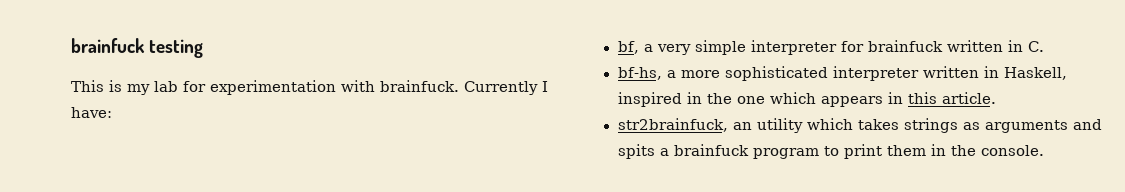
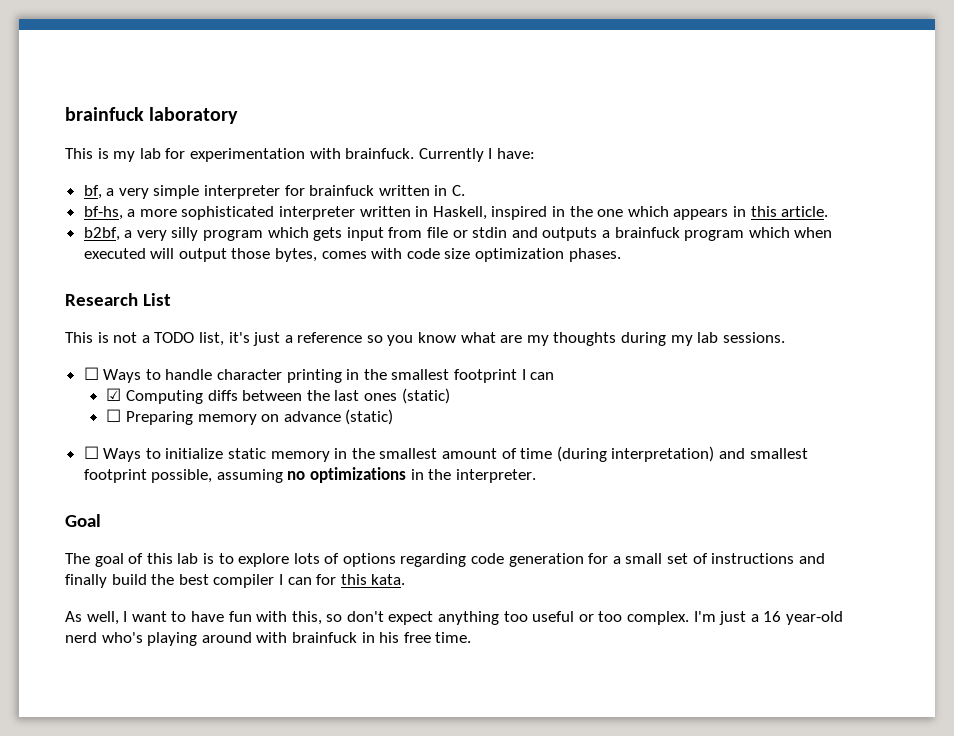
- brainfuck testing
+ brainfuck laboratory
- str2brainfuck, an utility which takes strings as arguments and spits a brainfuck program to print them in the console.
+ b2bf, a very silly program which gets input from file or stdin and outputs a brainfuck program which when executed will output those bytes, comes with code size optimization phases.
+ Research List
+ This is not a TODO list, it's just a reference so you know what are my thoughts during my lab sessions.
+ ☐ Ways to handle character printing in the smallest footprint I can
+ ☑ Computing diffs between the last ones (static)
+ ☐ Preparing memory on advance (static)
+ ☐ Ways to initialize static memory in the smallest amount of time (during interpretation) and smallest footprint possible, assuming no optimizations in the interpreter.
+ Goal
+ The goal of this lab is to explore lots of options regarding code generation for a small set of instructions and finally build the best compiler I can for this kata.
+ As well, I want to have fun with this, so don't expect anything too useful or too complex. I'm just a 16 year-old nerd who's playing around with brainfuck in his free time.

